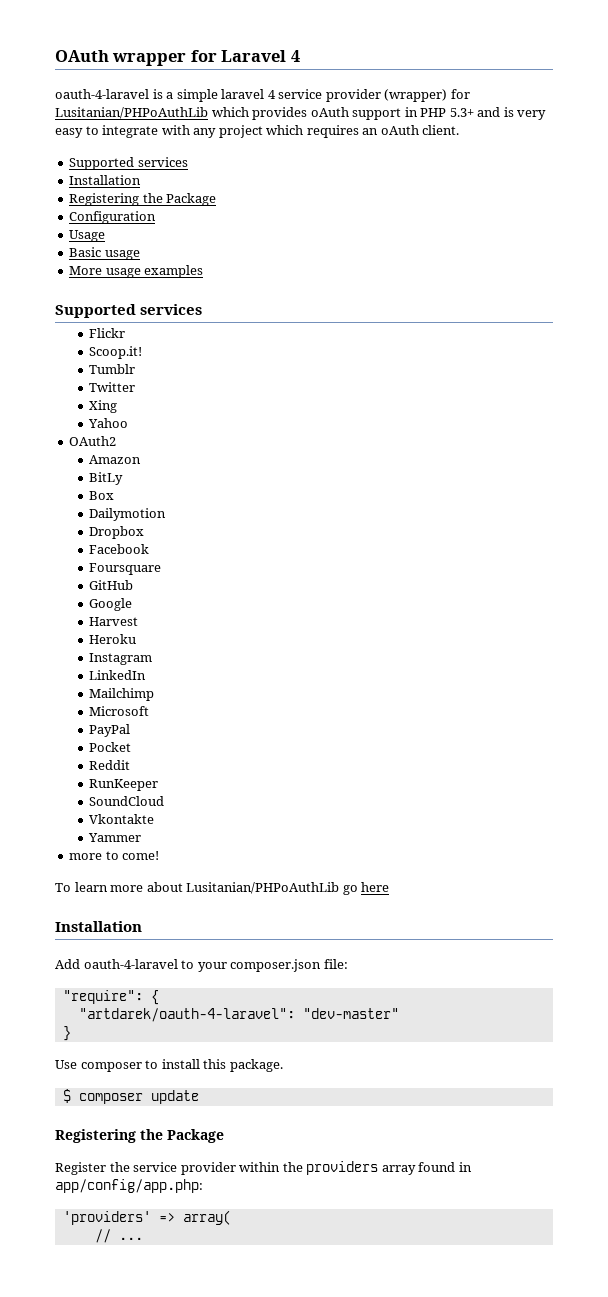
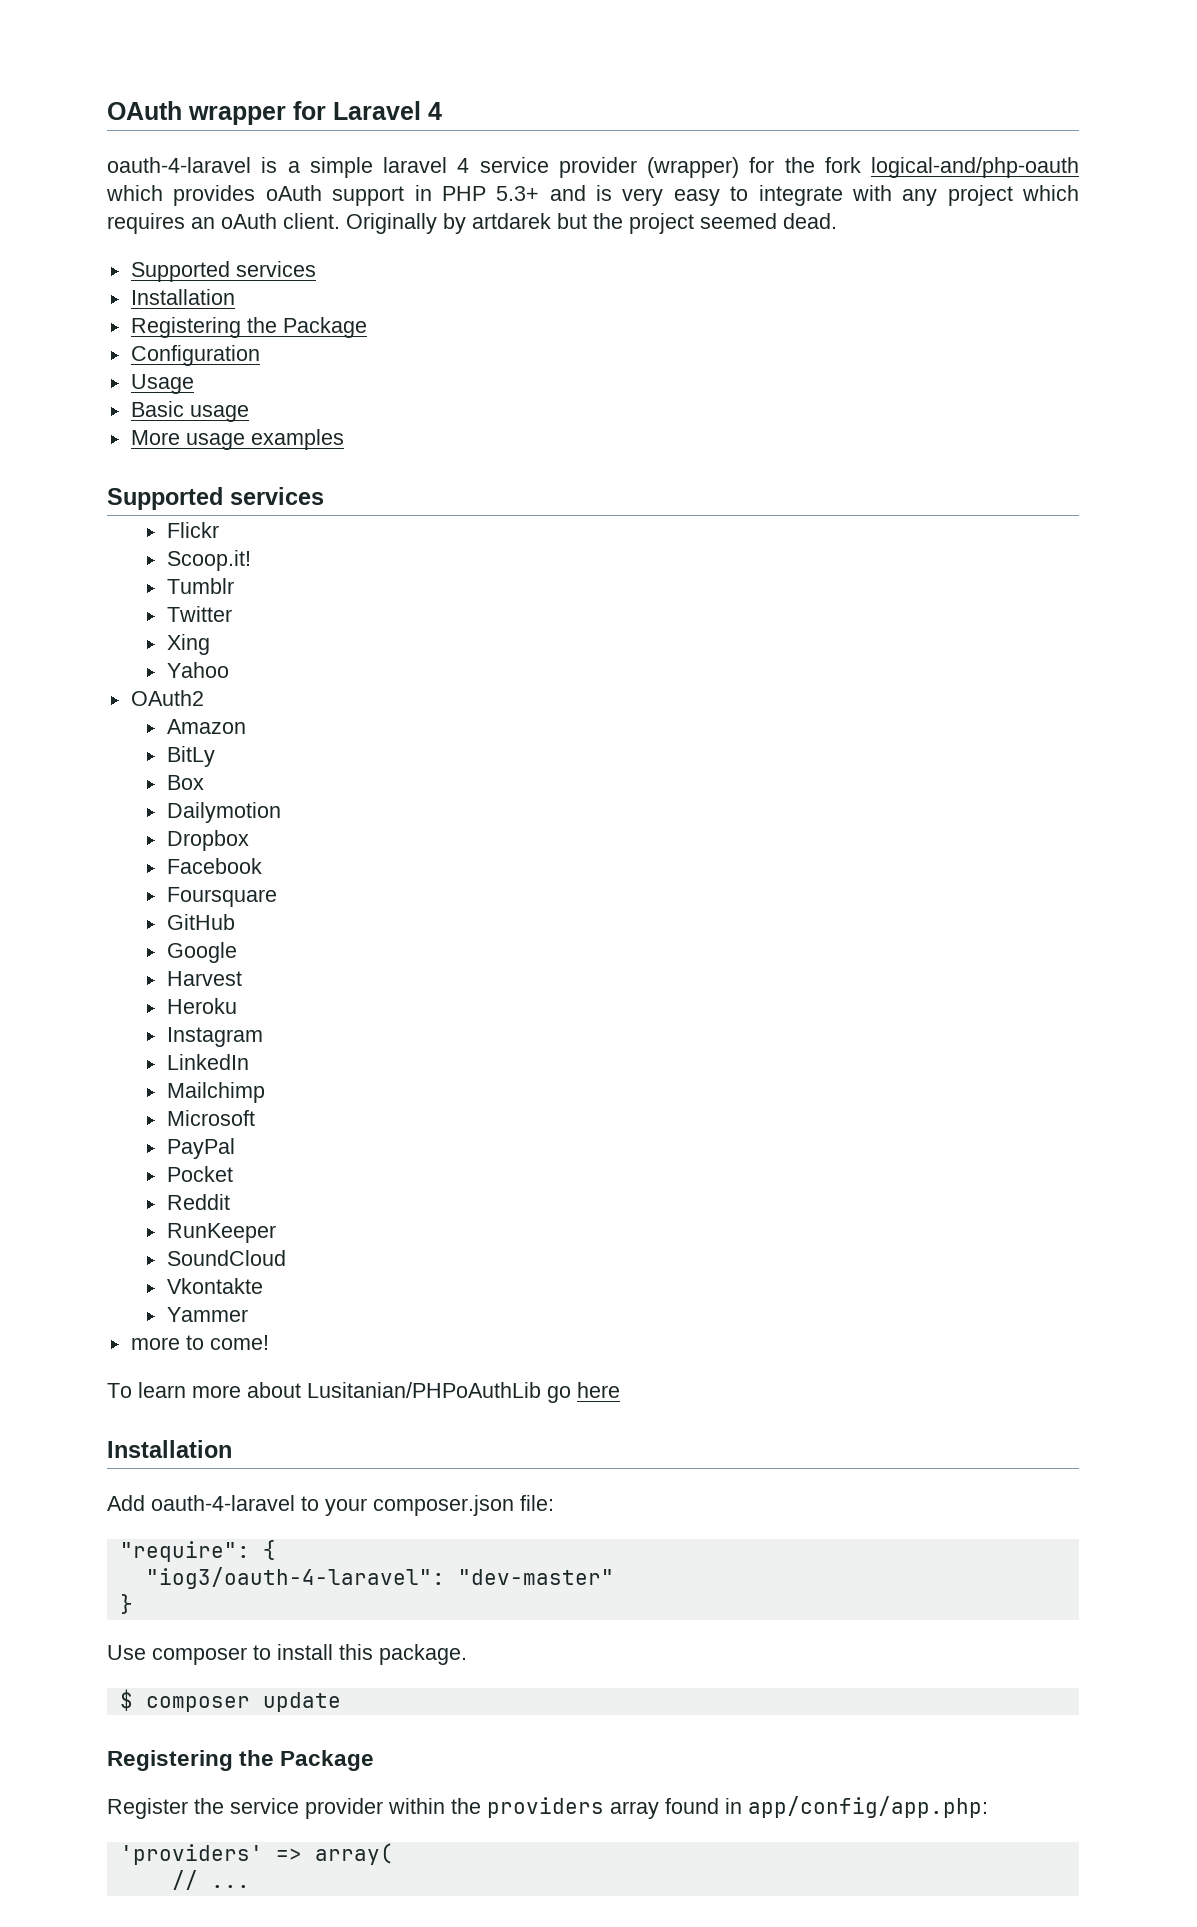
- oauth-4-laravel is a simple laravel 4 service provider (wrapper) for Lusitanian/PHPoAuthLib which provides oAuth support in PHP 5.3+ and is very easy to integrate with any project which requires an oAuth client.
+ oauth-4-laravel is a simple laravel 4 service provider (wrapper) for the fork logical-and/php-oauth which provides oAuth support in PHP 5.3+ and is very easy to integrate with any project which requires an oAuth client. Originally by artdarek but the project seemed dead.
- "artdarek/oauth-4-laravel": "dev-master"
+ "iog3/oauth-4-laravel": "dev-master"

